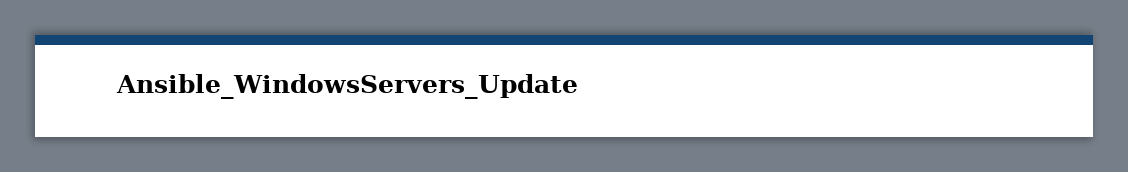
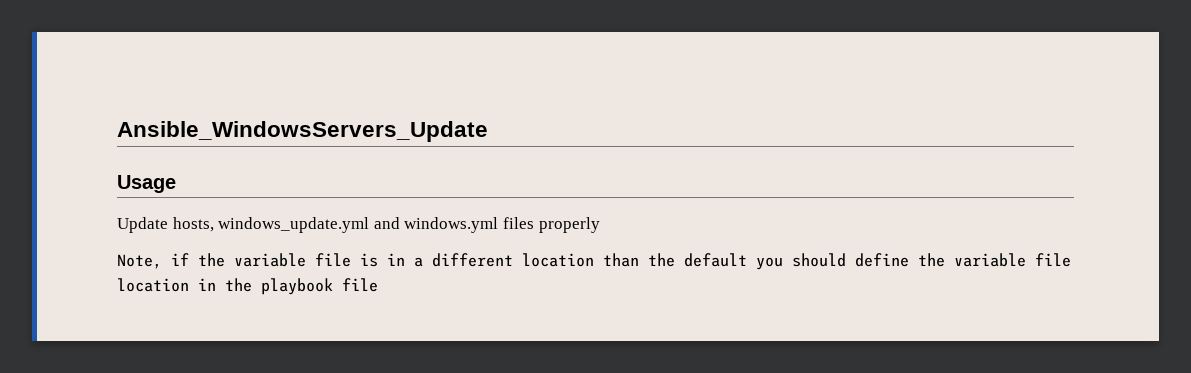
+ Usage
+ Update hosts, windows_update.yml and windows.yml files properly
+ Note, if the variable file is in a different location than the default you should define the variable file location in the playbook file

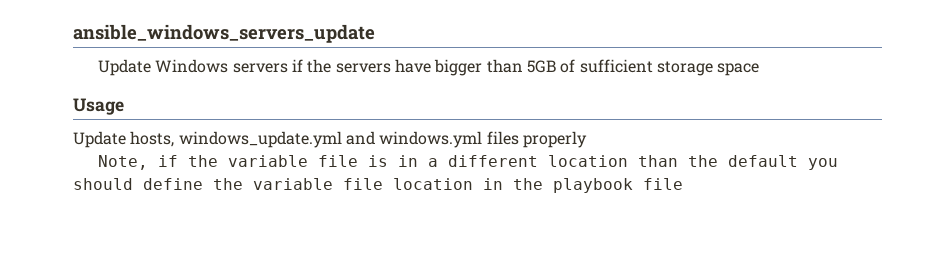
- Ansible_WindowsServers_Update
+ ansible_windows_servers_update
+ Update Windows servers if the servers have bigger than 5GB of sufficient storage space

